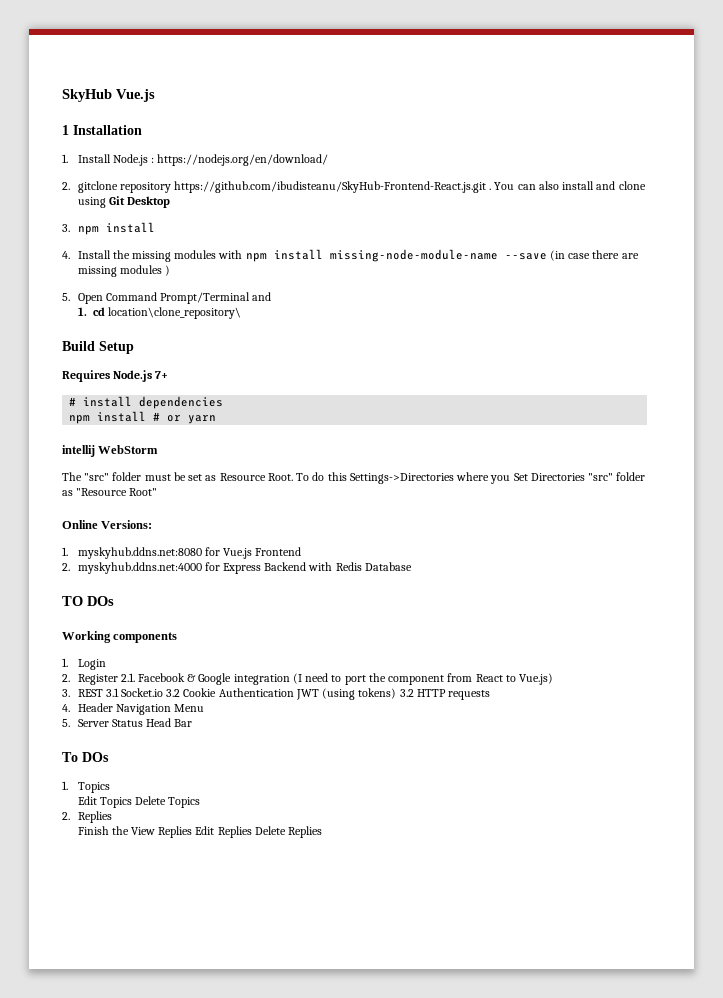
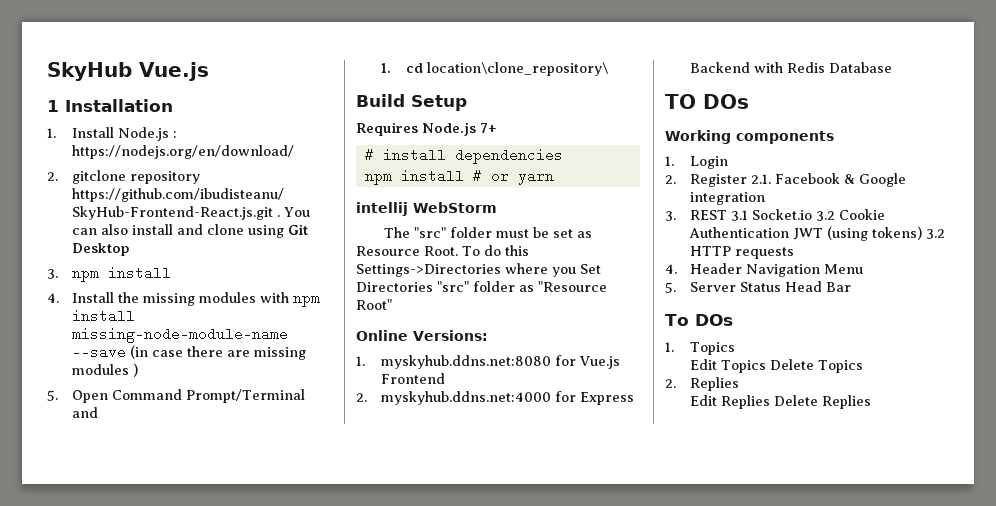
- 2. Register 2.1. Facebook & Google integration (I need to port the component from React to Vue.js)
+ 2. Register 2.1. Facebook & Google integration
- Finish the View Replies Edit Replies Delete Replies
+ Edit Replies Delete Replies

